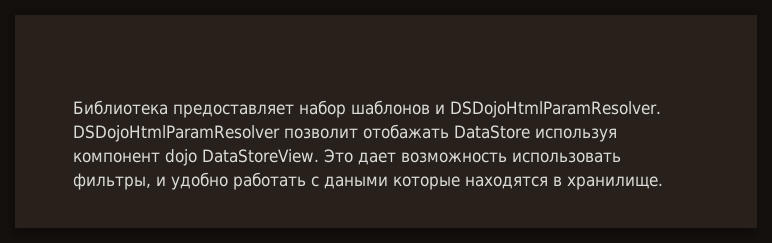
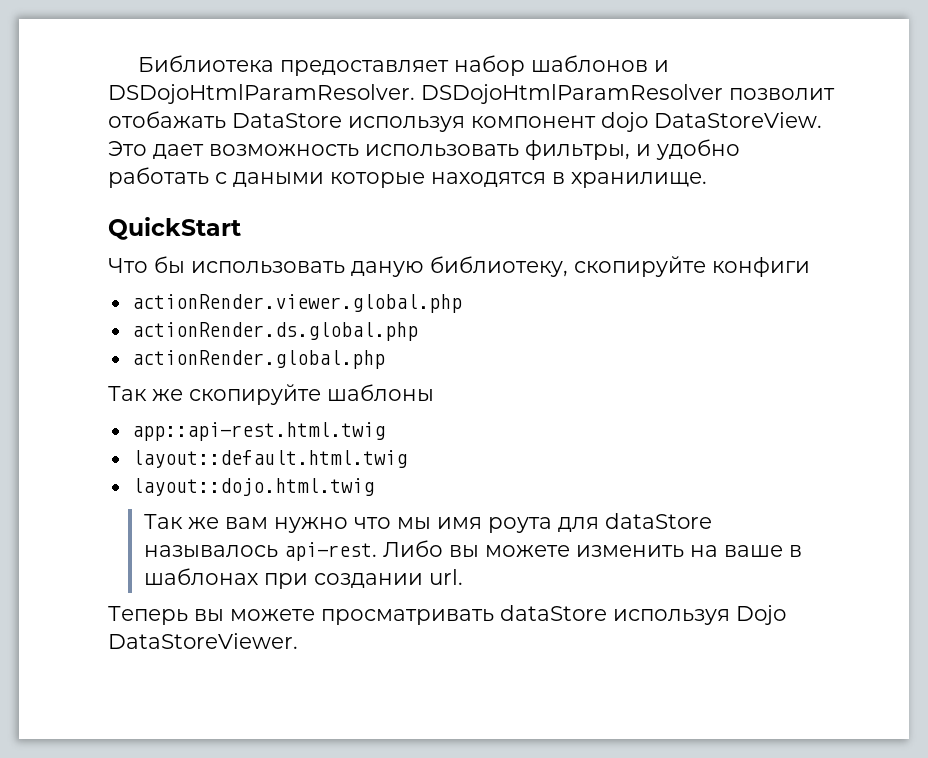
+ QuickStart
+ Что бы использовать даную библиотеку, скопируйте конфиги
+ actionRender.viewer.global.php
+ actionRender.ds.global.php
+ actionRender.global.php
+ Так же скопируйте шаблоны
+ app::api-rest.html.twig
+ layout::default.html.twig
+ layout::dojo.html.twig
+ Так же вам нужно что мы имя роута для dataStore называлось api-rest. Либо вы можете изменить на ваше в шаблонах при создании url.
+ Теперь вы можете просматривать dataStore используя Dojo DataStoreViewer.

